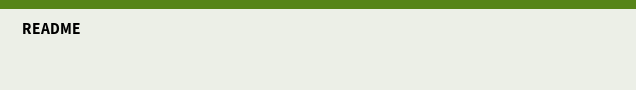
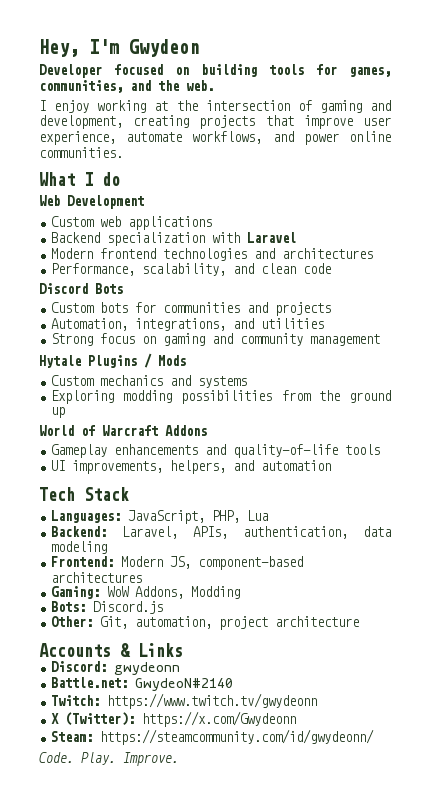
- README
+ Hey, I'm Gwydeon
+ Developer focused on building tools for games, communities, and the web.
+ I enjoy working at the intersection of gaming and development, creating projects that improve user experience, automate workflows, and power online communities.
+ What I do
+ Web Development
+ Custom web applications
+ Backend specialization with Laravel
+ Modern frontend technologies and architectures
+ Performance, scalability, and clean code
+ Discord Bots
+ Custom bots for communities and projects
+ Automation, integrations, and utilities
+ Strong focus on gaming and community management
+ Hytale Plugins / Mods
+ Custom mechanics and systems
+ Exploring modding possibilities from the ground up
+ World of Warcraft Addons
+ Gameplay enhancements and quality-of-life tools
+ UI improvements, helpers, and automation
+ Tech Stack
+ Languages: JavaScript, PHP, Lua
+ Backend: Laravel, APIs, authentication, data modeling
+ Frontend: Modern JS, component-based architectures
+ Gaming: WoW Addons, Modding
+ Bots: Discord.js
+ Other: Git, automation, project architecture
+ Accounts & Links
+ Discord: gwydeonn
+ Battle.net: GwydeoN#2140
+ Twitch: https://www.twitch.tv/gwydeonn
+ X (Twitter): https://x.com/Gwydeonn
+ Steam: https://steamcommunity.com/id/gwydeonn/
+ Code. Play. Improve.

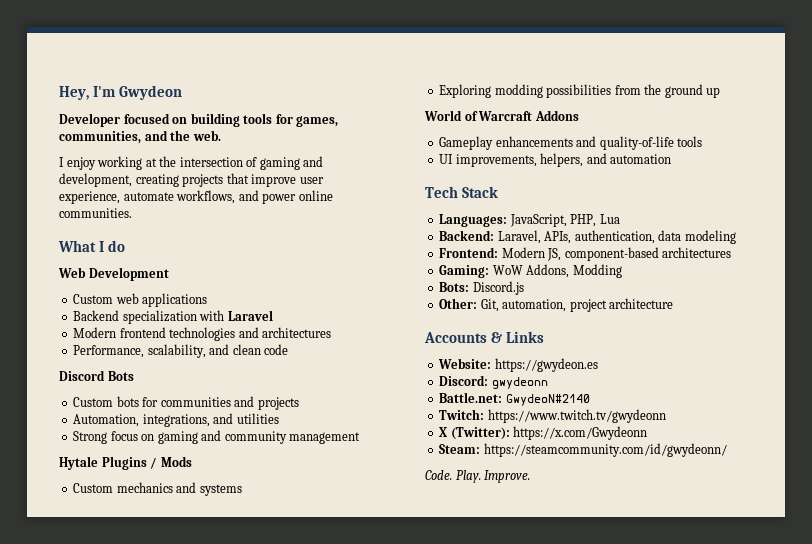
+ Website: https://gwydeon.es

